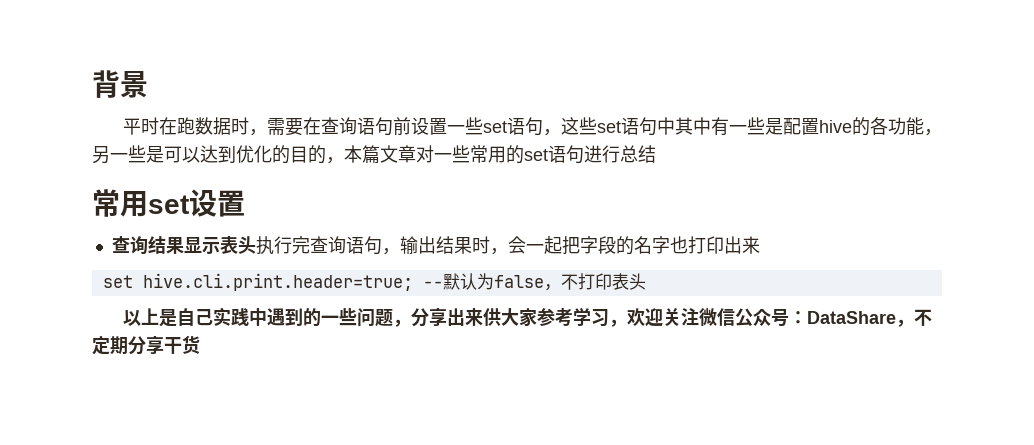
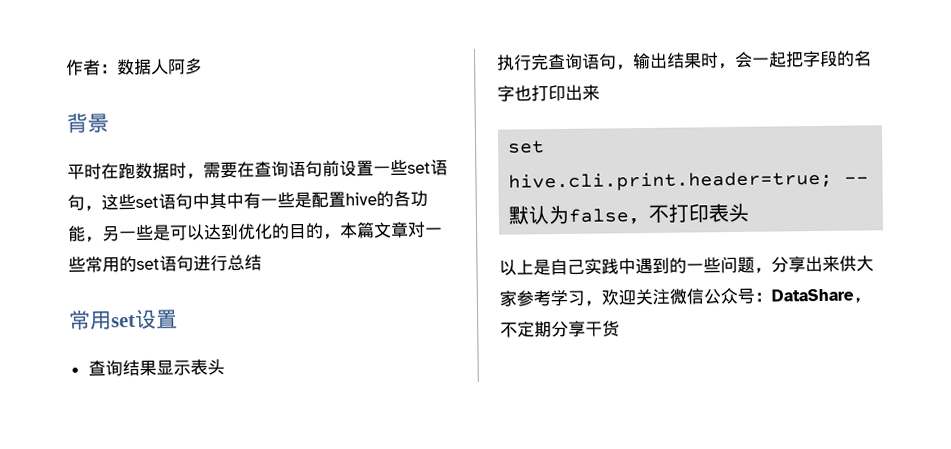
+ 作者：数据人阿多
- 查询结果显示表头执行完查询语句，输出结果时，会一起把字段的名字也打印出来
+ 查询结果显示表头
+ 执行完查询语句，输出结果时，会一起把字段的名字也打印出来

